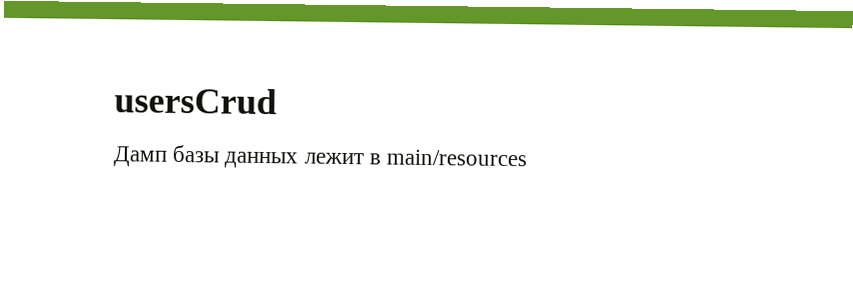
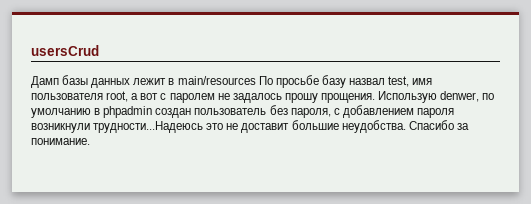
- Дамп базы данных лежит в main/resources
+ Дамп базы данных лежит в main/resources По просьбе базу назвал test, имя пользователя root, а вот с паролем не задалось прошу прощения. Использую denwer, по умолчанию в phpadmin создан пользователь без пароля, с добавлением пароля возникнули трудности...Надеюсь это не доставит большие неудобства. Спасибо за понимание.

